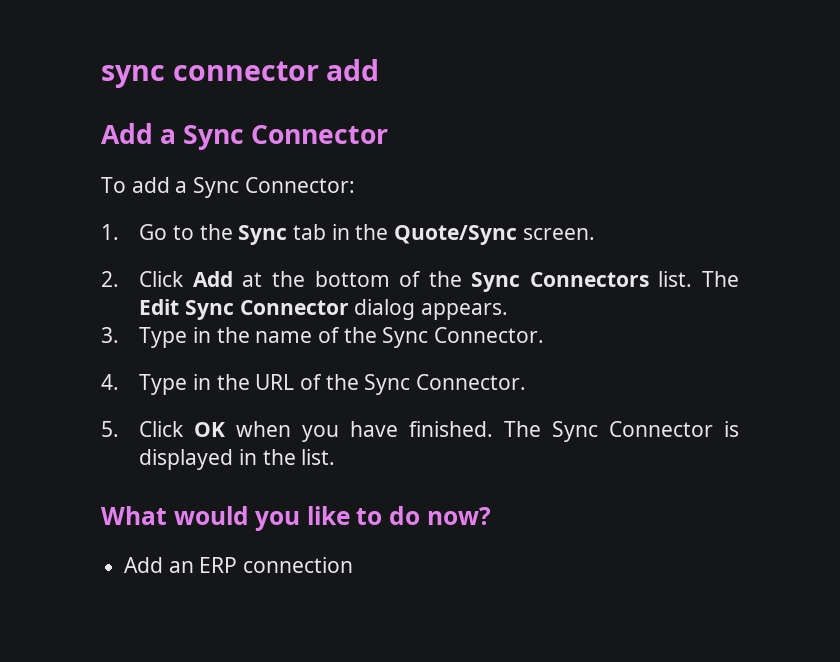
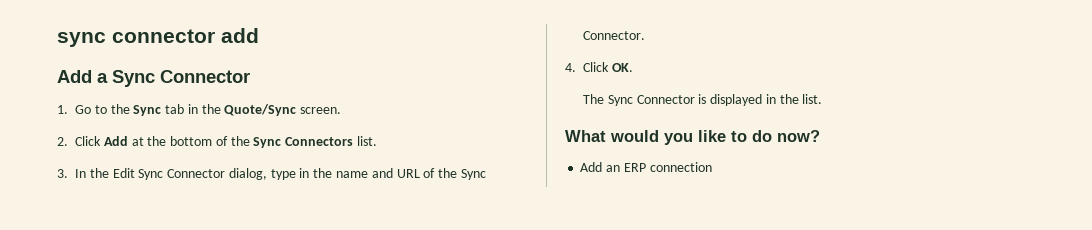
- To add a Sync Connector:
- 2. Click Add at the bottom of the Sync Connectors list. The Edit Sync Connector dialog appears.
- 3. Type in the name of the Sync Connector.
- 4. Type in the URL of the Sync Connector.
+ 2. Click Add at the bottom of the Sync Connectors list.
+ 3. In the Edit Sync Connector dialog, type in the name and URL of the Sync Connector.
- 5. Click OK when you have finished. The Sync Connector is displayed in the list.
+ 4. Click OK.
+ The Sync Connector is displayed in the list.

